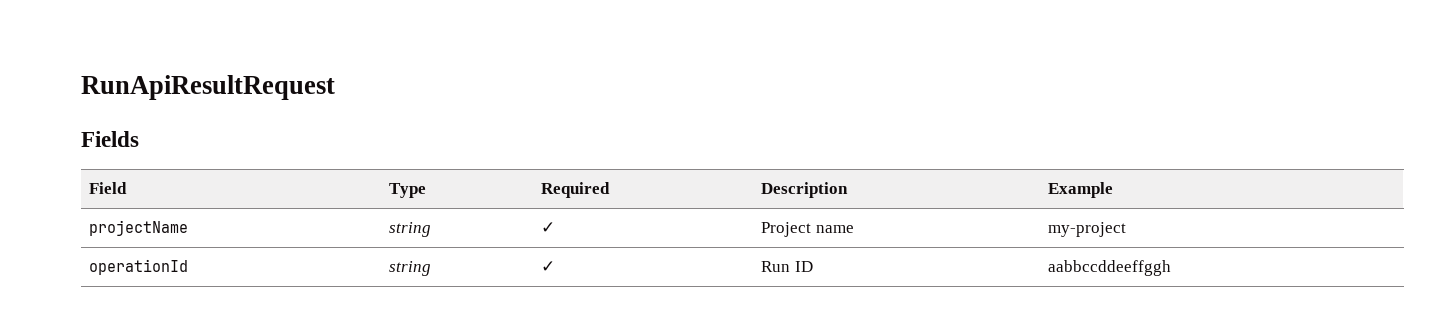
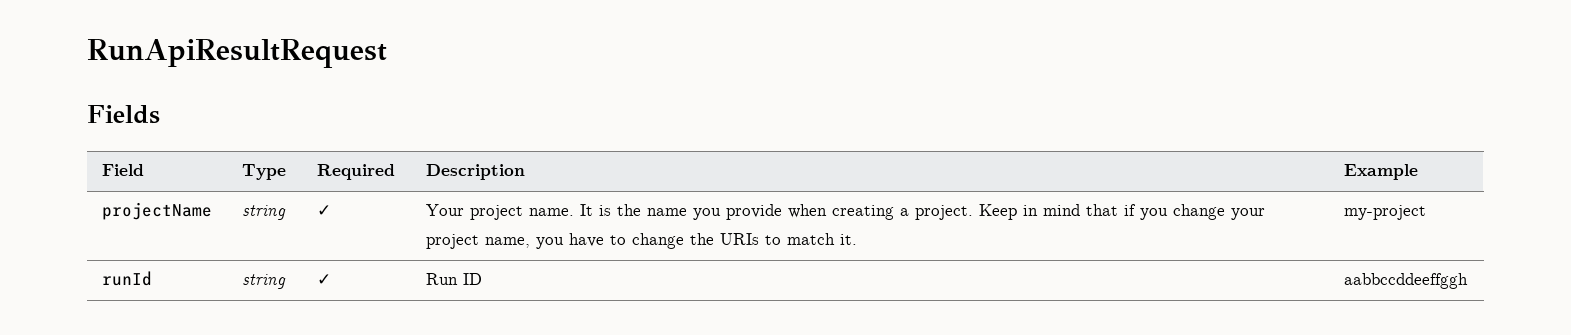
- projectName | string | ✓ | Project name | my-project
+ projectName | string | ✓ | Your project name. It is the name you provide when creating a project. Keep in mind that if you change your project name, you have to change the URIs to match it. | my-project
- operationId | string | ✓ | Run ID | aabbccddeeffggh
+ runId | string | ✓ | Run ID | aabbccddeeffggh

